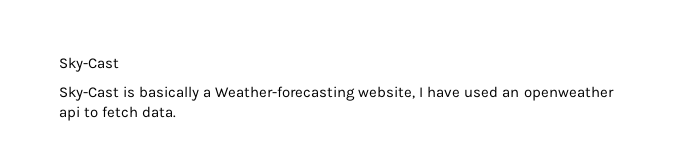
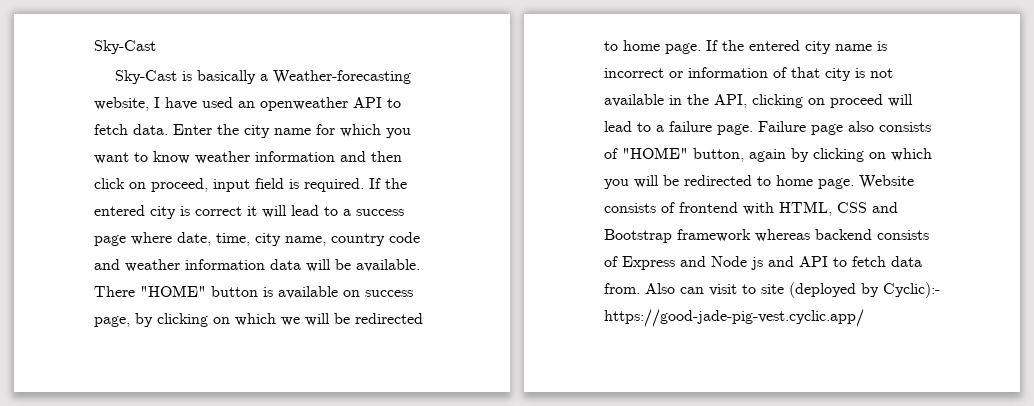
- Sky-Cast is basically a Weather-forecasting website, I have used an openweather api to fetch data.
+ Sky-Cast is basically a Weather-forecasting website, I have used an openweather API to fetch data.
+ Enter the city name for which you want to know weather information and then click on proceed, input field is required. If the entered city is correct it will lead to a success page where date, time, city name, country code and weather information data will be available. There "HOME" button is available on success page, by clicking on which we will be redirected to home page. If the entered city name is incorrect or information of that city is not available in the API, clicking on proceed will lead to a failure page. Failure page also consists of "HOME" button, again by clicking on which you will be redirected to home page. Website consists of frontend with HTML, CSS and Bootstrap framework whereas backend consists of Express and Node js and API to fetch data from. Also can visit to site (deployed by Cyclic):- https://good-jade-pig-vest.cyclic.app/

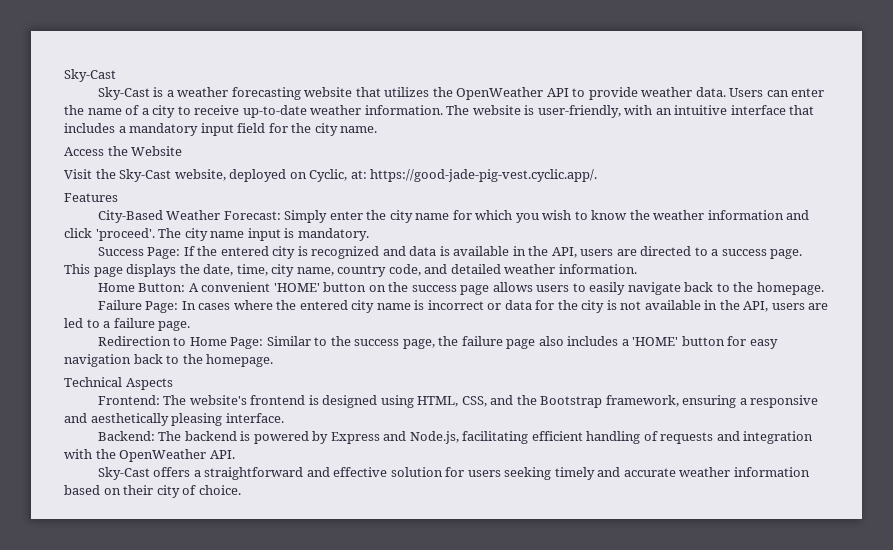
- Sky-Cast is basically a Weather-forecasting website, I have used an openweather API to fetch data. Enter the city name for which you want to know weather information and then click on proceed, input field is required. If the entered city is correct it will lead to a success page where date, time, city name, country code and weather information data will be available. There "HOME" button is available on success page, by clicking on which we will be redirected to home page. If the entered city name is incorrect or information of that city is not available in the API, clicking on proceed will lead to a failure page. Failure page also consists of "HOME" button, again by clicking on which you will be redirected to home page. Website consists of frontend with HTML, CSS and Bootstrap framework whereas backend consists of Express and Node js and API to fetch data from. Also can visit to site (deployed by Cyclic):- https://good-jade-pig-vest.cyclic.app/
+ Sky-Cast is a weather forecasting website that utilizes the OpenWeather API to provide weather data. Users can enter the name of a city to receive up-to-date weather information. The website is user-friendly, with an intuitive interface that includes a mandatory input field for the city name.
+ Access the Website
+ Visit the Sky-Cast website, deployed on Cyclic, at: https://good-jade-pig-vest.cyclic.app/.
+ Features
+ City-Based Weather Forecast: Simply enter the city name for which you wish to know the weather information and click 'proceed'. The city name input is mandatory.
+ Success Page: If the entered city is recognized and data is available in the API, users are directed to a success page. This page displays the date, time, city name, country code, and detailed weather information.
+ Home Button: A convenient 'HOME' button on the success page allows users to easily navigate back to the homepage.
+ Failure Page: In cases where the entered city name is incorrect or data for the city is not available in the API, users are led to a failure page.
+ Redirection to Home Page: Similar to the success page, the failure page also includes a 'HOME' button for easy navigation back to the homepage.
+ Technical Aspects
+ Frontend: The website's frontend is designed using HTML, CSS, and the Bootstrap framework, ensuring a responsive and aesthetically pleasing interface.
+ Backend: The backend is powered by Express and Node.js, facilitating efficient handling of requests and integration with the OpenWeather API.
+ Sky-Cast offers a straightforward and effective solution for users seeking timely and accurate weather information based on their city of choice.

